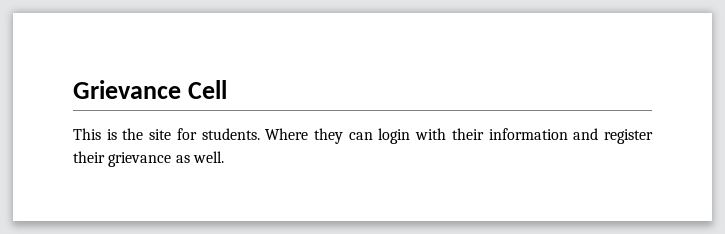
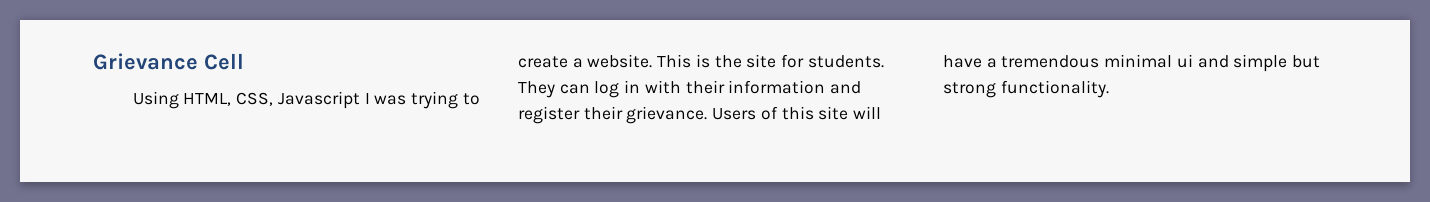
+ Using HTML, CSS, Javascript I was trying to create a website.
- Where they can login with their information and register their grievance as well.
+ They can log in with their information and register their grievance. Users of this site will have a tremendous minimal ui and simple but strong functionality.

